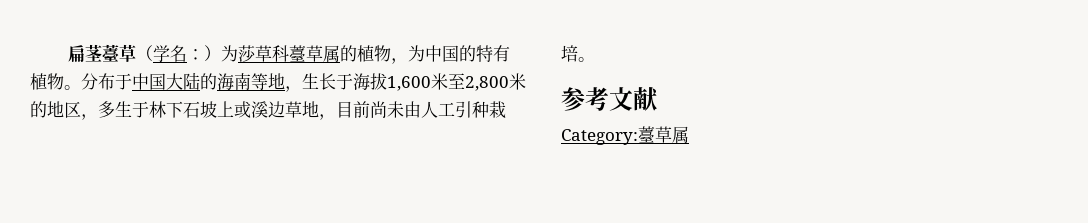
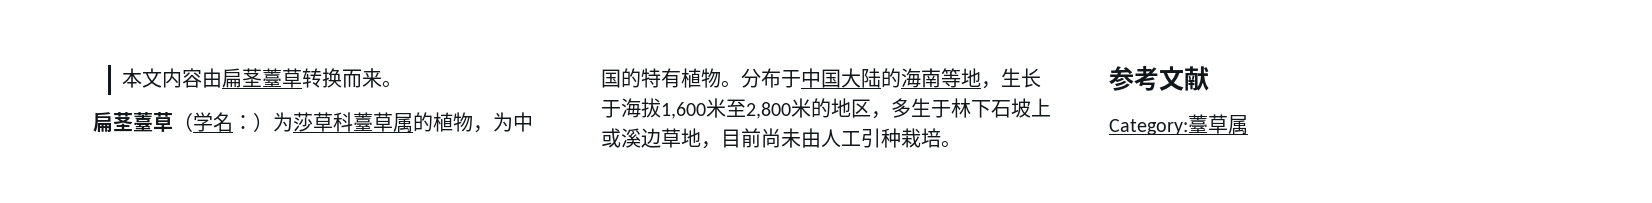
+ 本文内容由扁茎薹草转换而来。

